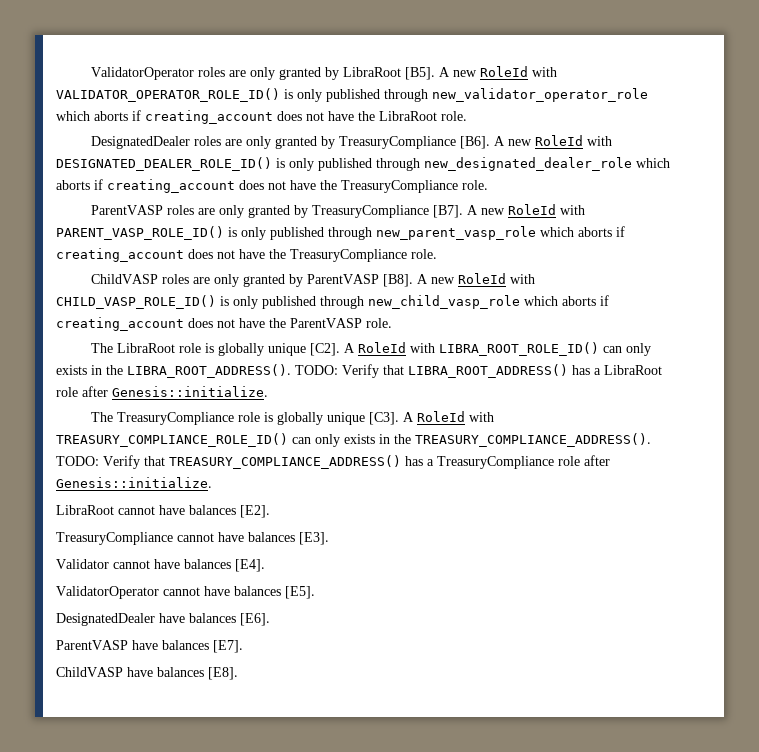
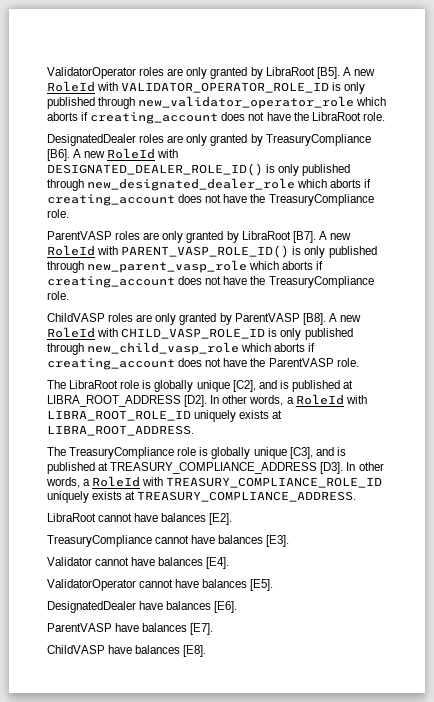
- ValidatorOperator roles are only granted by LibraRoot [B5]. A new RoleId with VALIDATOR_OPERATOR_ROLE_ID() is only published through new_validator_operator_role which aborts if creating_account does not have the LibraRoot role.
+ ValidatorOperator roles are only granted by LibraRoot [B5]. A new RoleId with VALIDATOR_OPERATOR_ROLE_ID is only published through new_validator_operator_role which aborts if creating_account does not have the LibraRoot role.
- ParentVASP roles are only granted by TreasuryCompliance [B7]. A new RoleId with PARENT_VASP_ROLE_ID() is only published through new_parent_vasp_role which aborts if creating_account does not have the TreasuryCompliance role.
+ ParentVASP roles are only granted by LibraRoot [B7]. A new RoleId with PARENT_VASP_ROLE_ID() is only published through new_parent_vasp_role which aborts if creating_account does not have the TreasuryCompliance role.
- ChildVASP roles are only granted by ParentVASP [B8]. A new RoleId with CHILD_VASP_ROLE_ID() is only published through new_child_vasp_role which aborts if creating_account does not have the ParentVASP role.
+ ChildVASP roles are only granted by ParentVASP [B8]. A new RoleId with CHILD_VASP_ROLE_ID is only published through new_child_vasp_role which aborts if creating_account does not have the ParentVASP role.
- The LibraRoot role is globally unique [C2]. A RoleId with LIBRA_ROOT_ROLE_ID() can only exists in the LIBRA_ROOT_ADDRESS(). TODO: Verify that LIBRA_ROOT_ADDRESS() has a LibraRoot role after Genesis::initialize.
+ The LibraRoot role is globally unique [C2], and is published at LIBRA_ROOT_ADDRESS [D2]. In other words, a RoleId with LIBRA_ROOT_ROLE_ID uniquely exists at LIBRA_ROOT_ADDRESS.
- The TreasuryCompliance role is globally unique [C3]. A RoleId with TREASURY_COMPLIANCE_ROLE_ID() can only exists in the TREASURY_COMPLIANCE_ADDRESS(). TODO: Verify that TREASURY_COMPLIANCE_ADDRESS() has a TreasuryCompliance role after Genesis::initialize.
+ The TreasuryCompliance role is globally unique [C3], and is published at TREASURY_COMPLIANCE_ADDRESS [D3]. In other words, a RoleId with TREASURY_COMPLIANCE_ROLE_ID uniquely exists at TREASURY_COMPLIANCE_ADDRESS.

